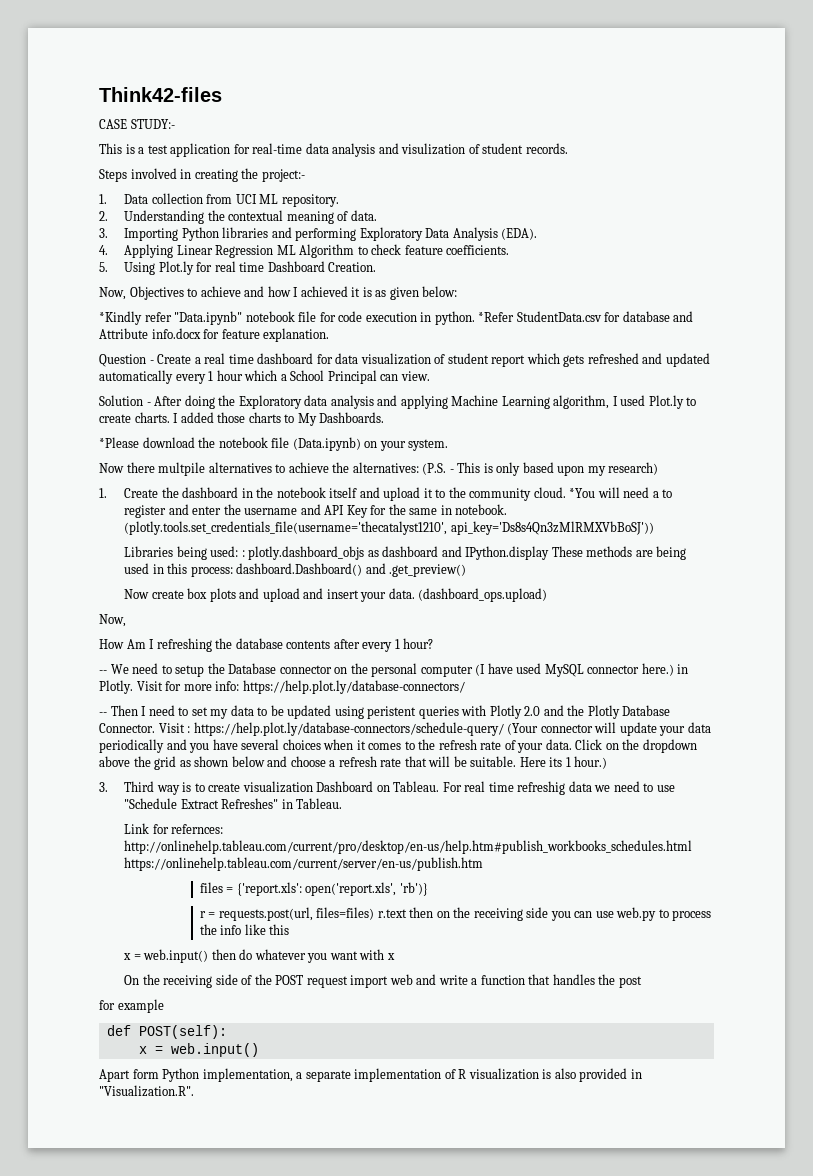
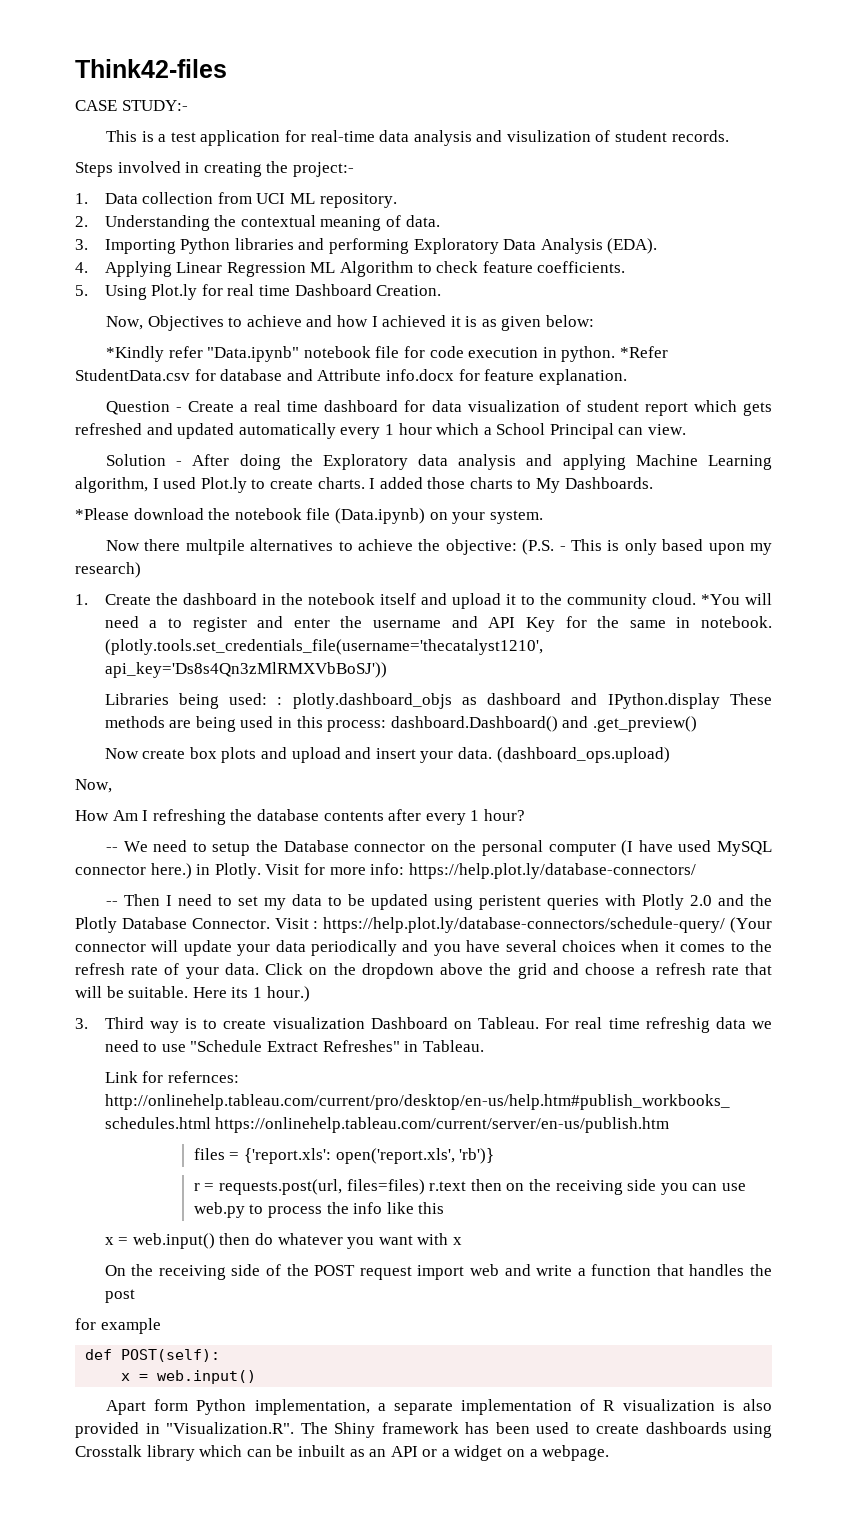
- Now there multpile alternatives to achieve the alternatives: (P.S. - This is only based upon my research)
+ Now there multpile alternatives to achieve the objective: (P.S. - This is only based upon my research)
- Click on the dropdown above the grid as shown below and choose a refresh rate that will be suitable.
+ Click on the dropdown above the grid and choose a refresh rate that will be suitable.
- Apart form Python implementation, a separate implementation of R visualization is also provided in "Visualization.R".
+ Apart form Python implementation, a separate implementation of R visualization is also provided in "Visualization.R". The Shiny framework has been used to create dashboards using Crosstalk library which can be inbuilt as an API or a widget on a webpage.

